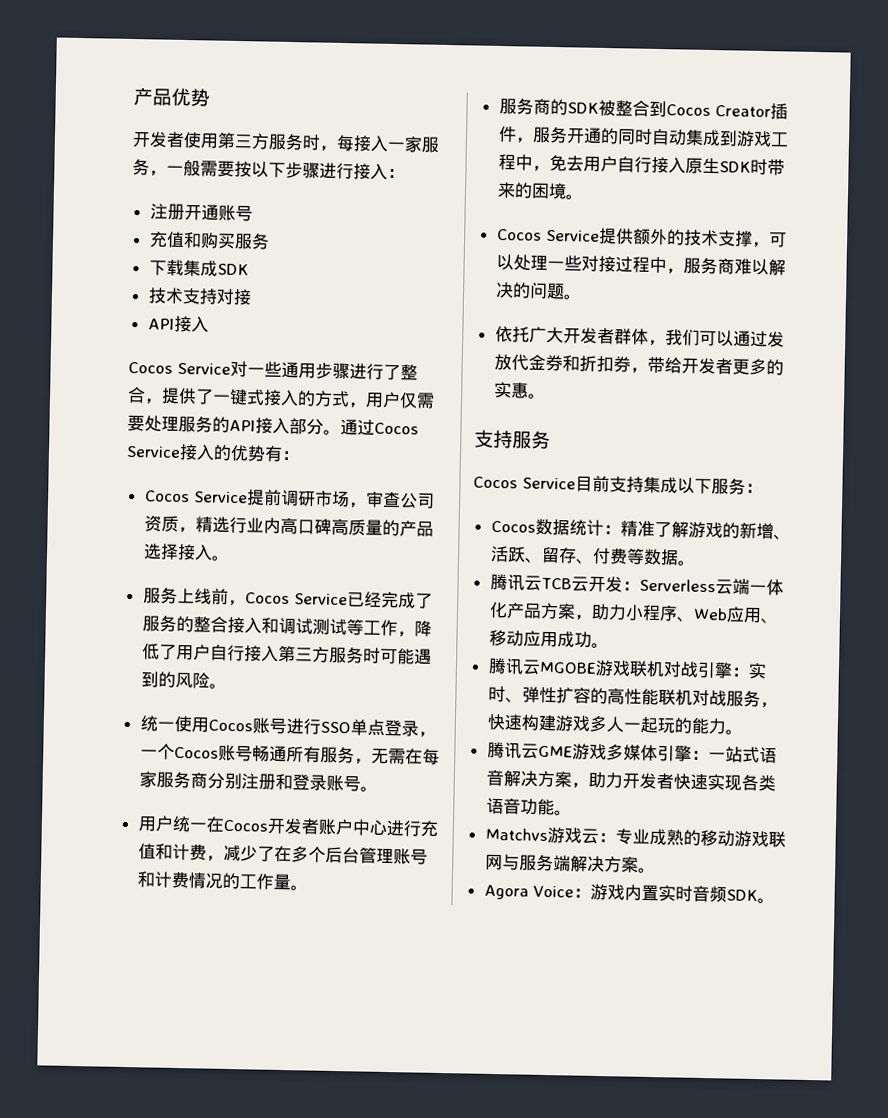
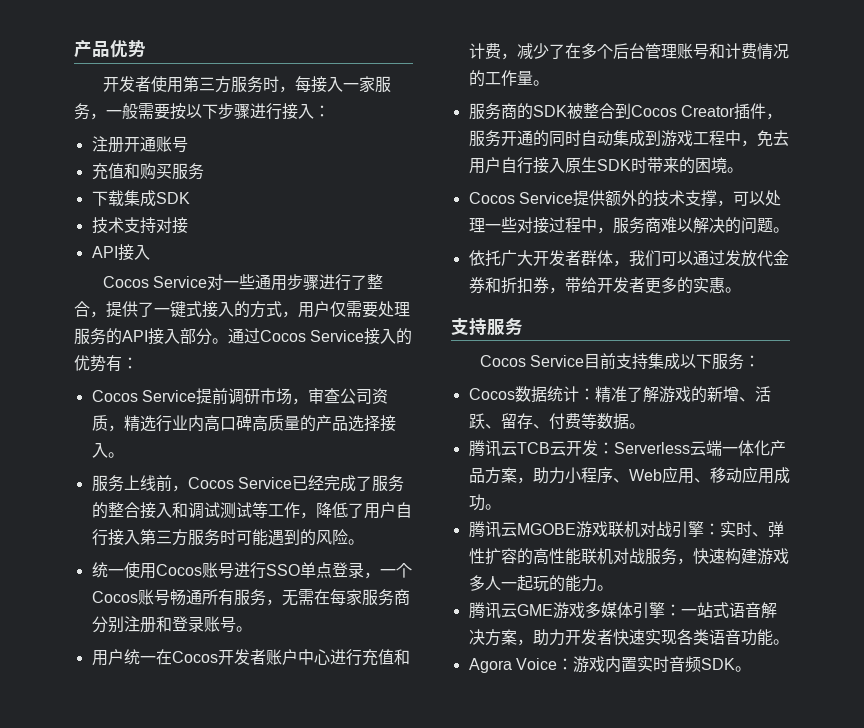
- Matchvs游戏云：专业成熟的移动游戏联网与服务端解决方案。

